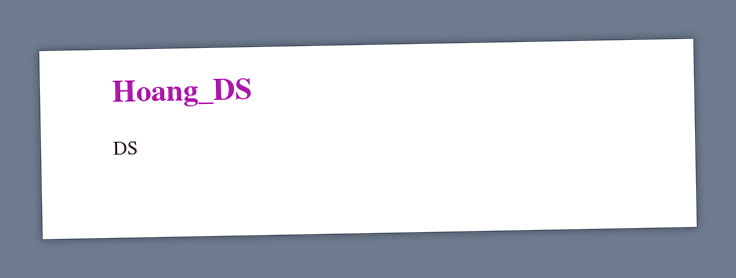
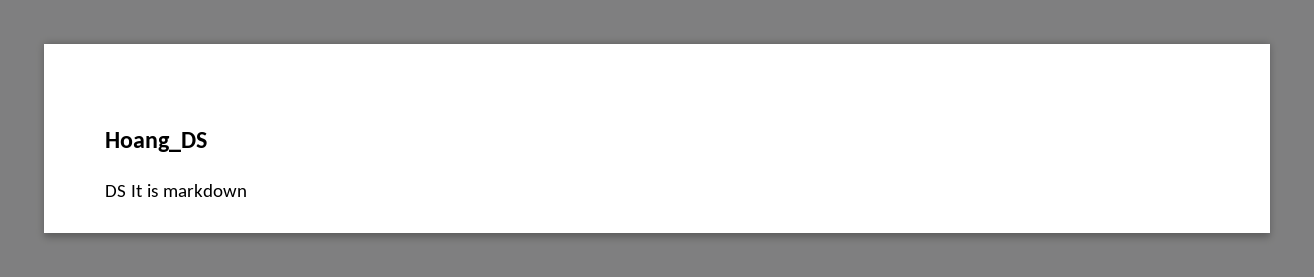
- DS
+ DS It is markdown

